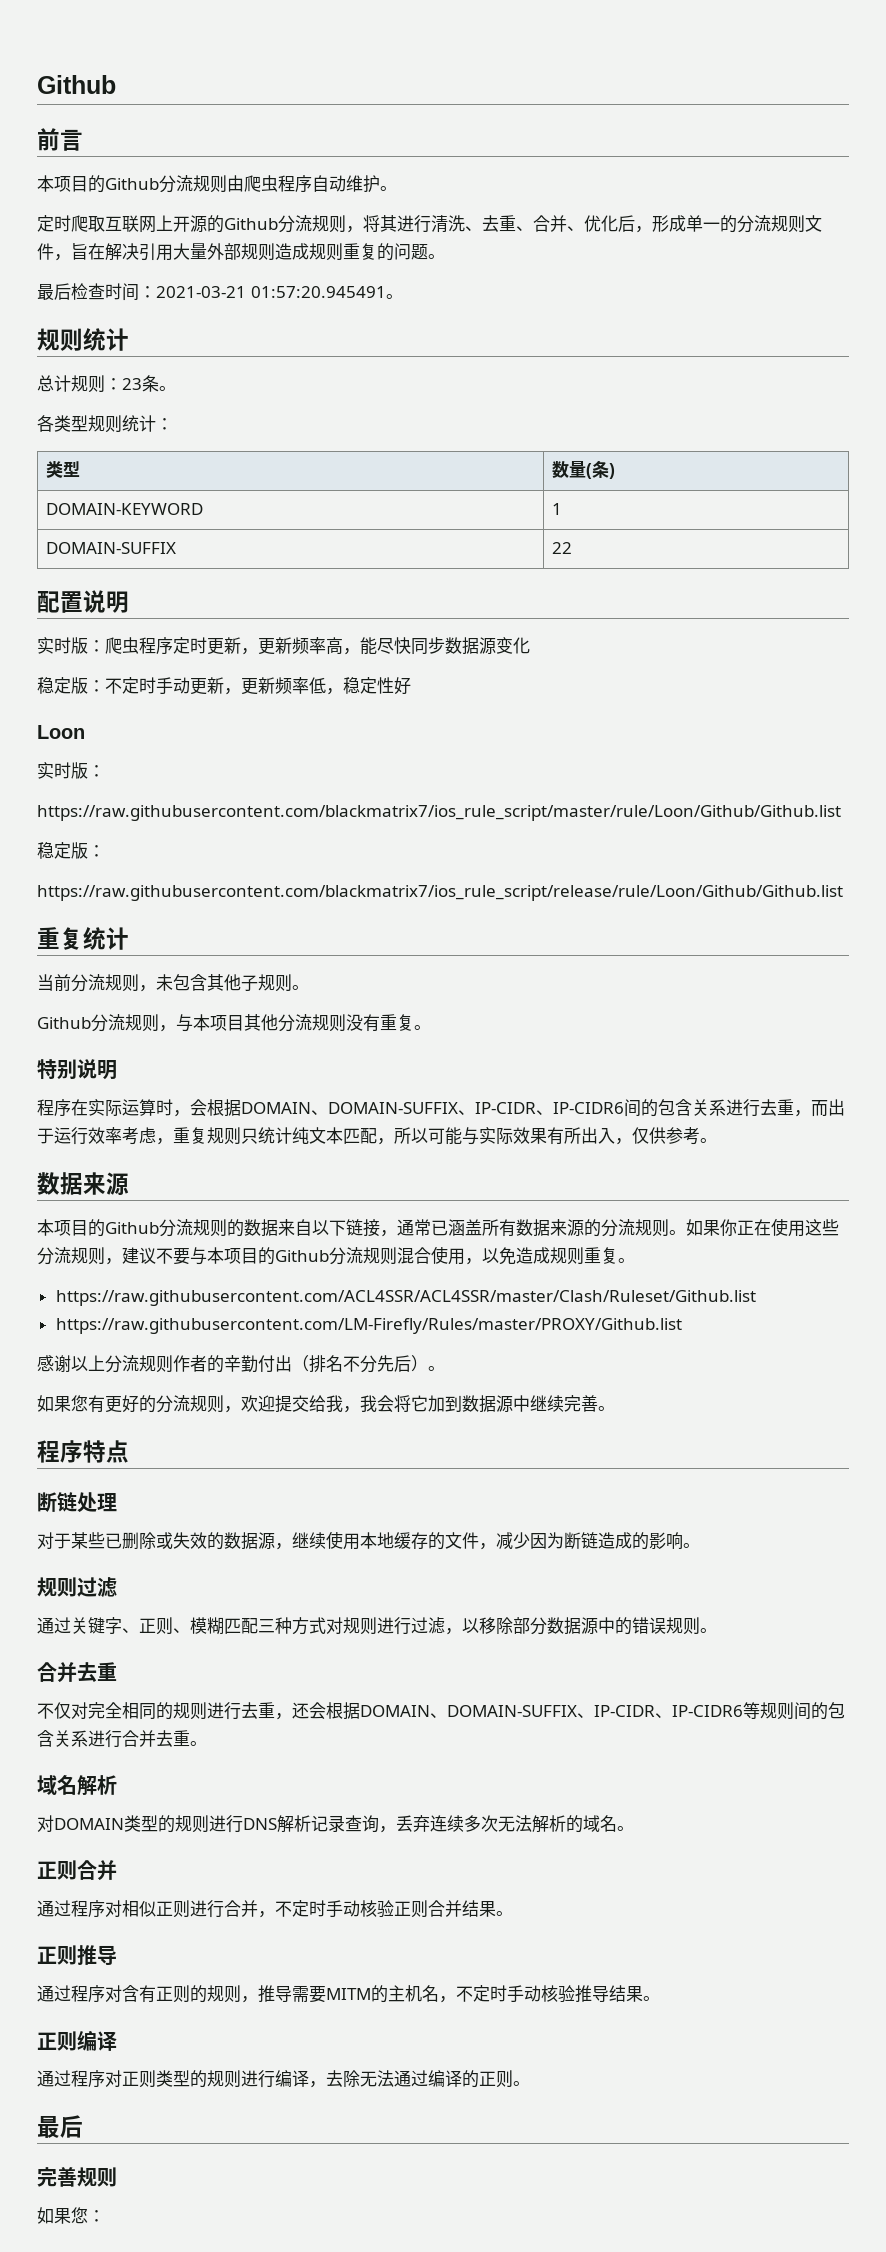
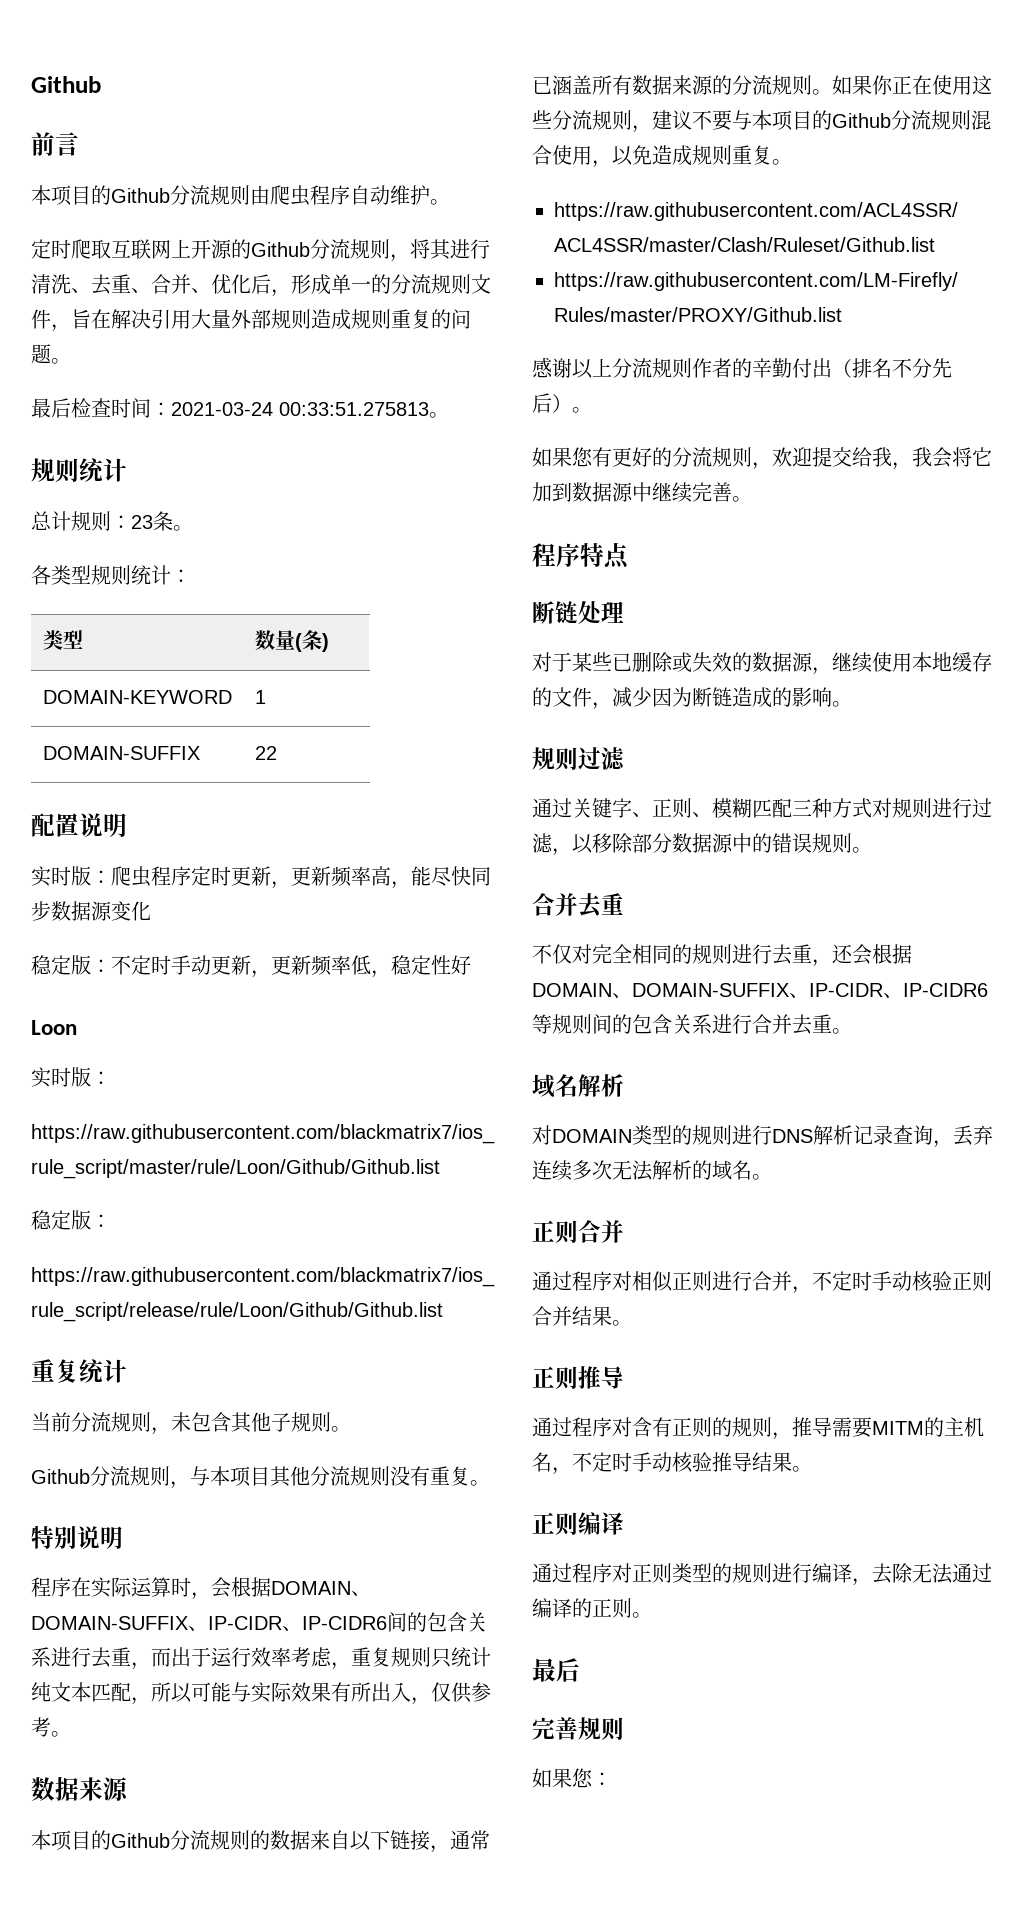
- 最后检查时间：2021-03-21 01:57:20.945491。
+ 最后检查时间：2021-03-24 00:33:51.275813。

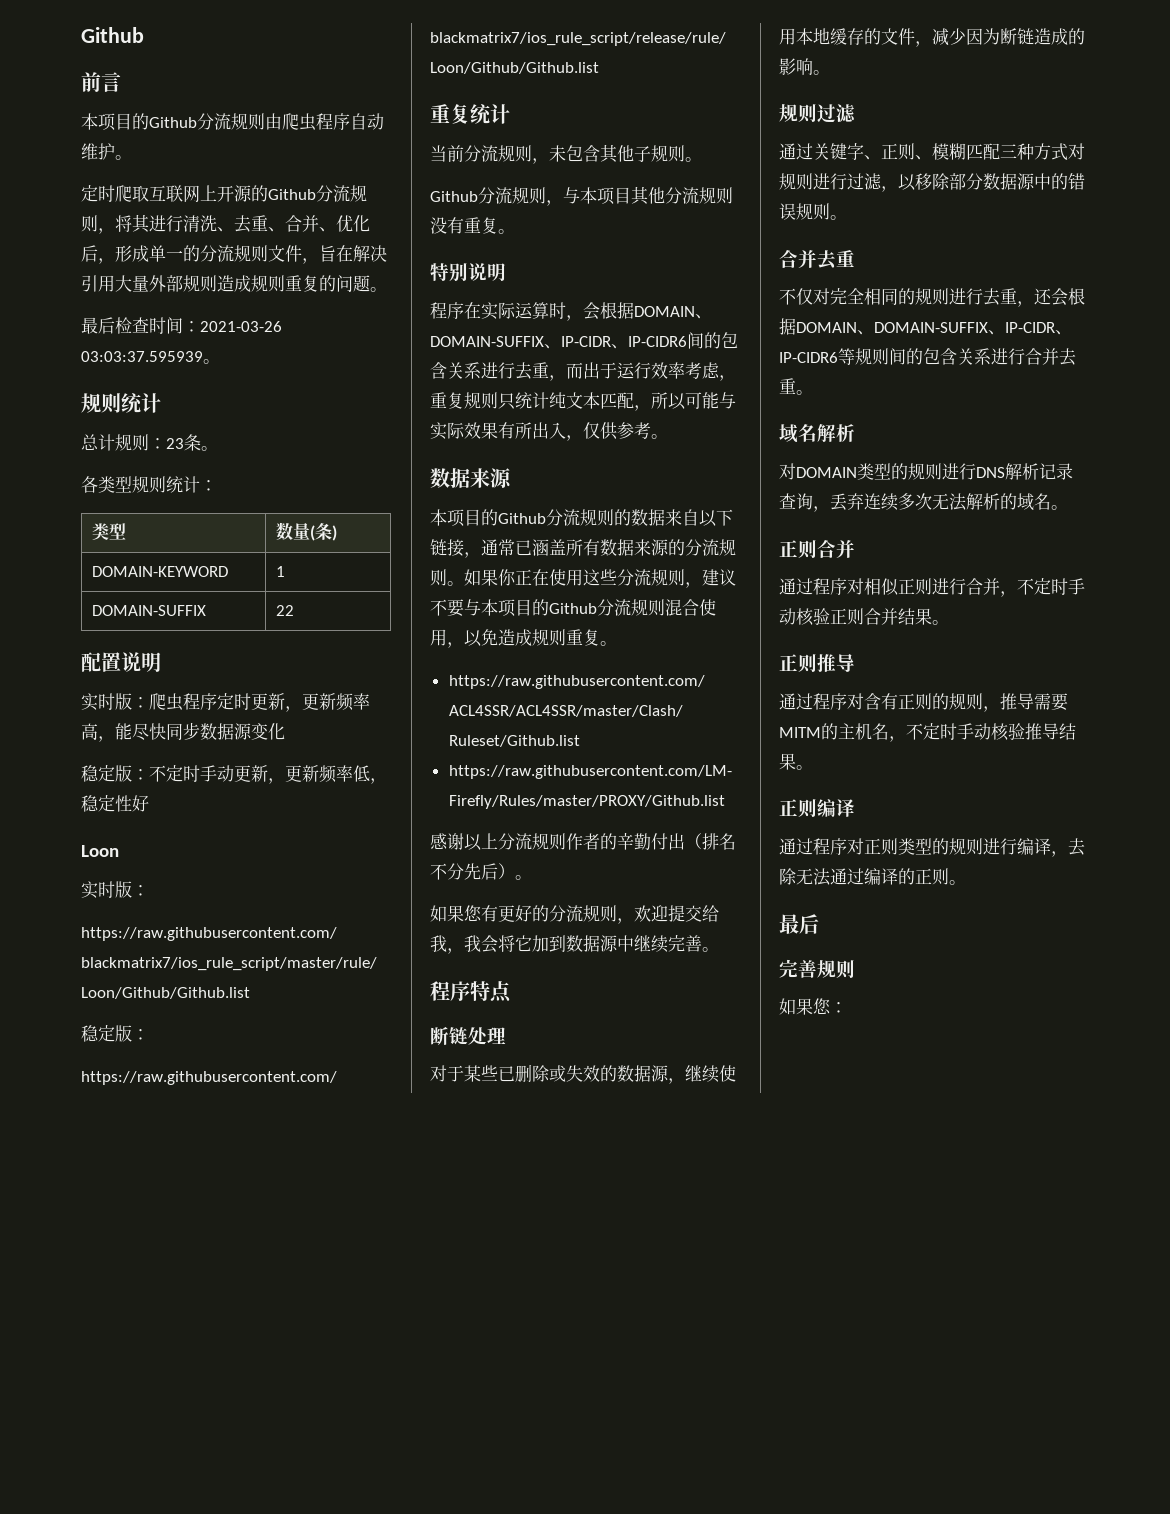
- 最后检查时间：2021-03-24 00:33:51.275813。
+ 最后检查时间：2021-03-26 03:03:37.595939。

